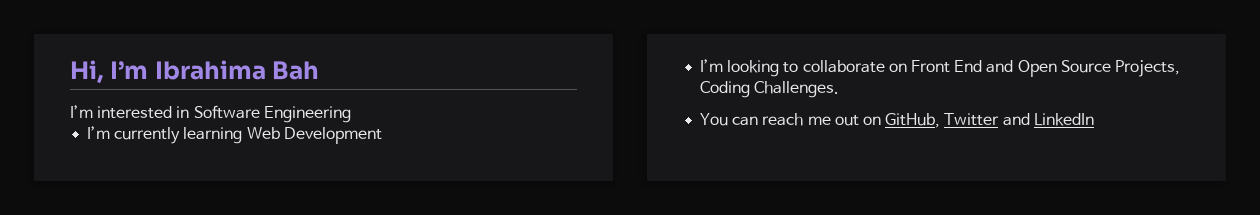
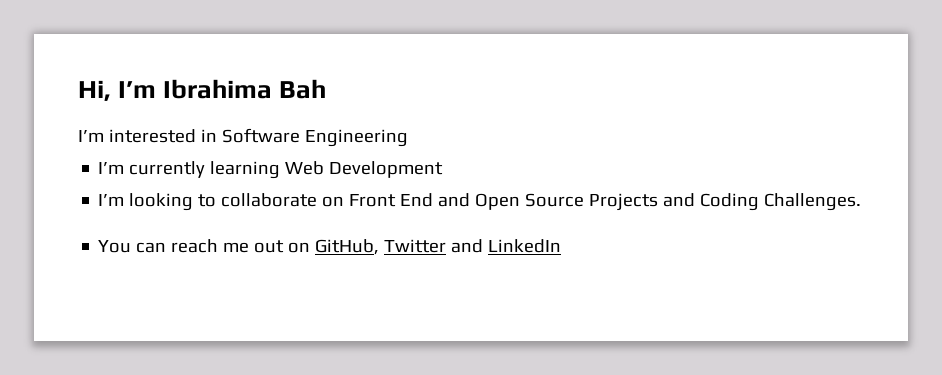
- I’m looking to collaborate on Front End and Open Source Projects, Coding Challenges.
+ I’m looking to collaborate on Front End and Open Source Projects and Coding Challenges.

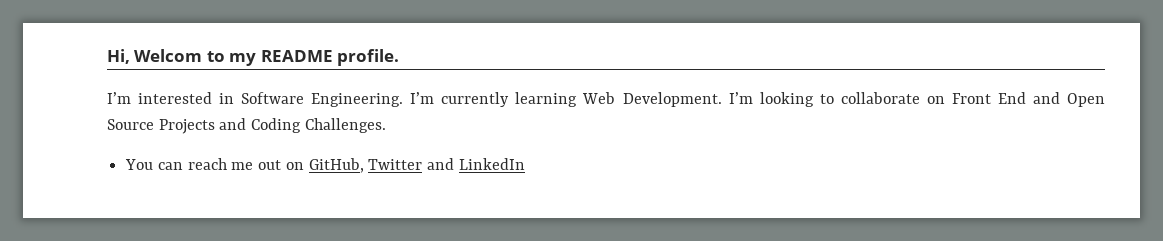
- Hi, I’m Ibrahima Bah
+ Hi, Welcom to my README profile.
- I’m interested in Software Engineering
- I’m currently learning Web Development
- I’m looking to collaborate on Front End and Open Source Projects and Coding Challenges.
+ I’m interested in Software Engineering. I’m currently learning Web Development. I’m looking to collaborate on Front End and Open Source Projects and Coding Challenges.

